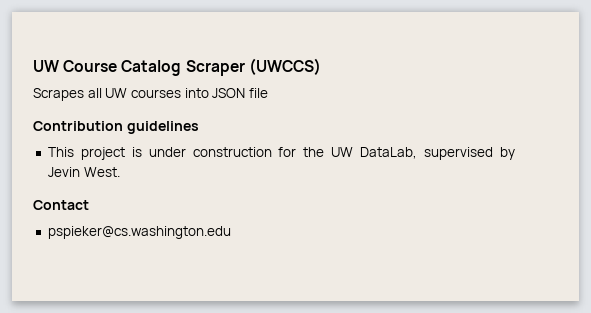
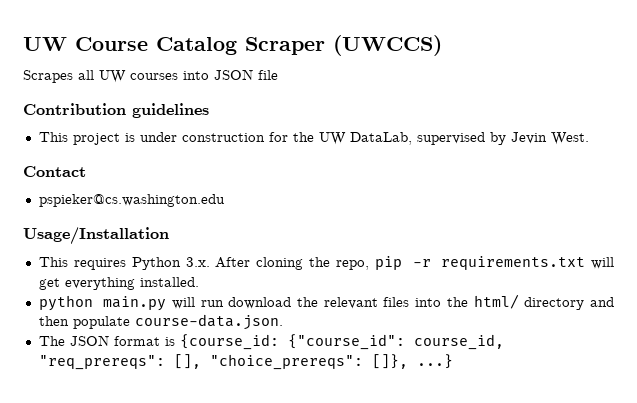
+ Usage/Installation
+ This requires Python 3.x. After cloning the repo, pip -r requirements.txt will get everything installed.
+ python main.py will run download the relevant files into the html/ directory and then populate course-data.json.
+ The JSON format is {course_id: {"course_id": course_id, "req_prereqs": [], "choice_prereqs": []}, ...}

